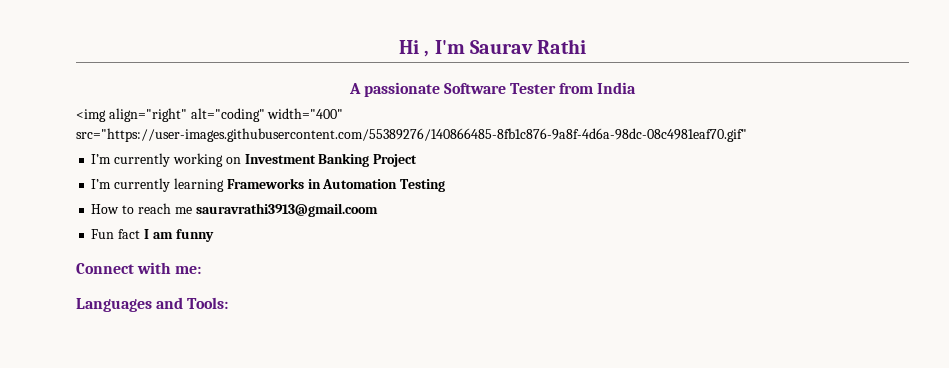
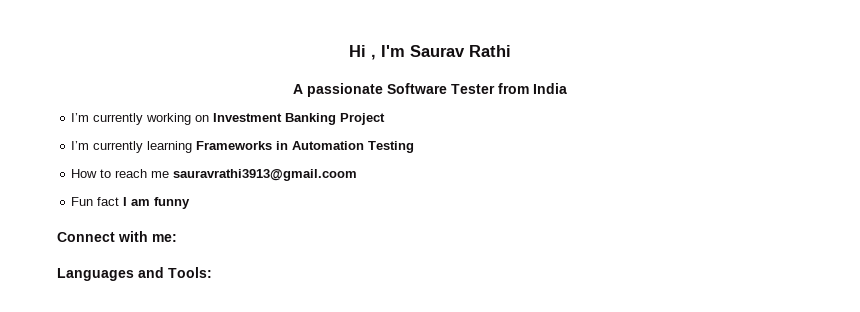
- <img align="right" alt="coding" width="400" src="https://user-images.githubusercontent.com/55389276/140866485-8fb1c876-9a8f-4d6a-98dc-08c4981eaf70.gif"

